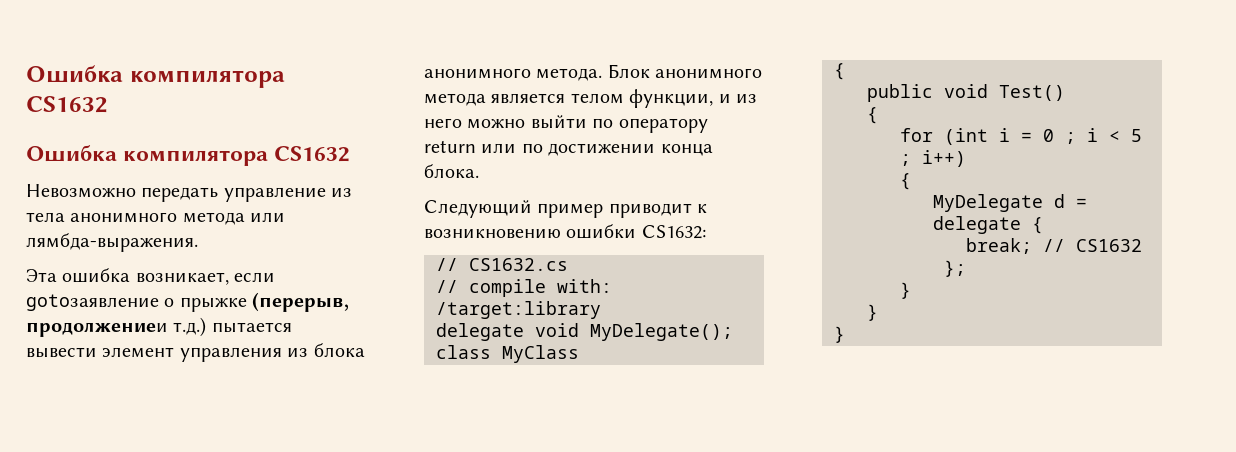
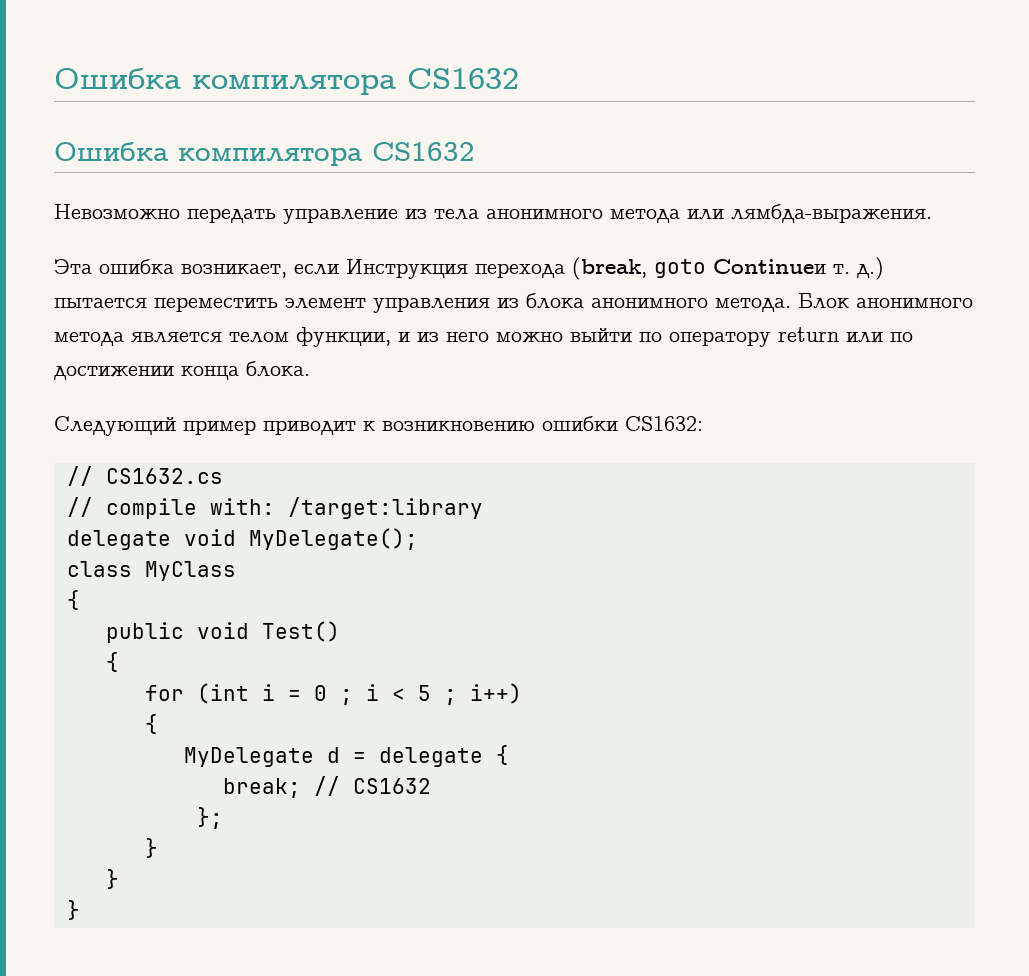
- Эта ошибка возникает, если gotoзаявление о прыжке (перерыв, продолжениеи т.д.) пытается вывести элемент управления из блока анонимного метода.
+ Эта ошибка возникает, если Инструкция перехода (break, goto Continueи т. д.) пытается переместить элемент управления из блока анонимного метода.

